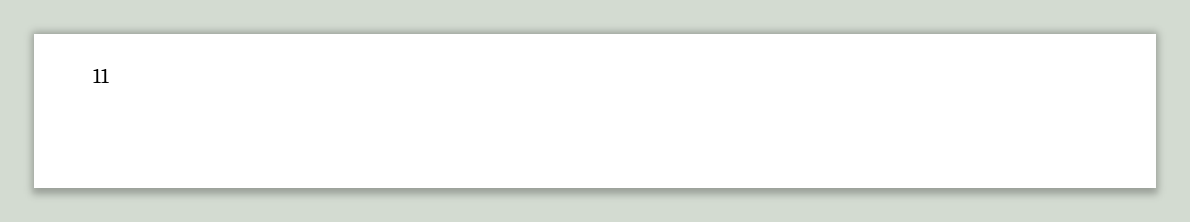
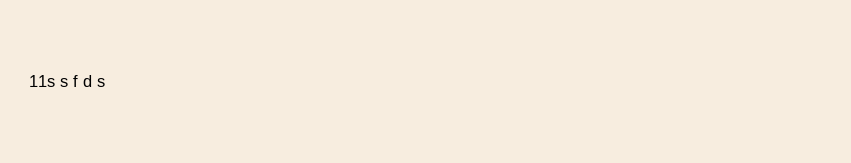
- 11
+ 11s s f d s

